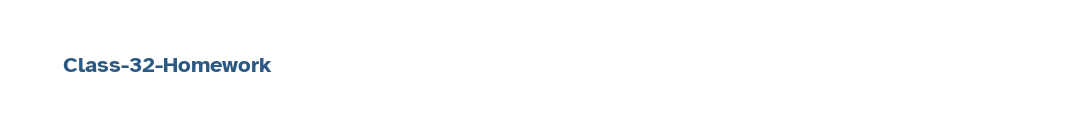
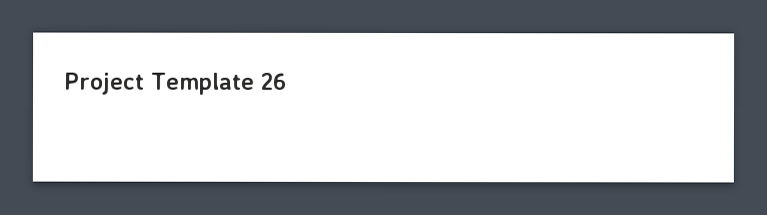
- Class-32-Homework
+ Project Template 26

